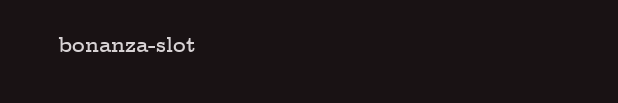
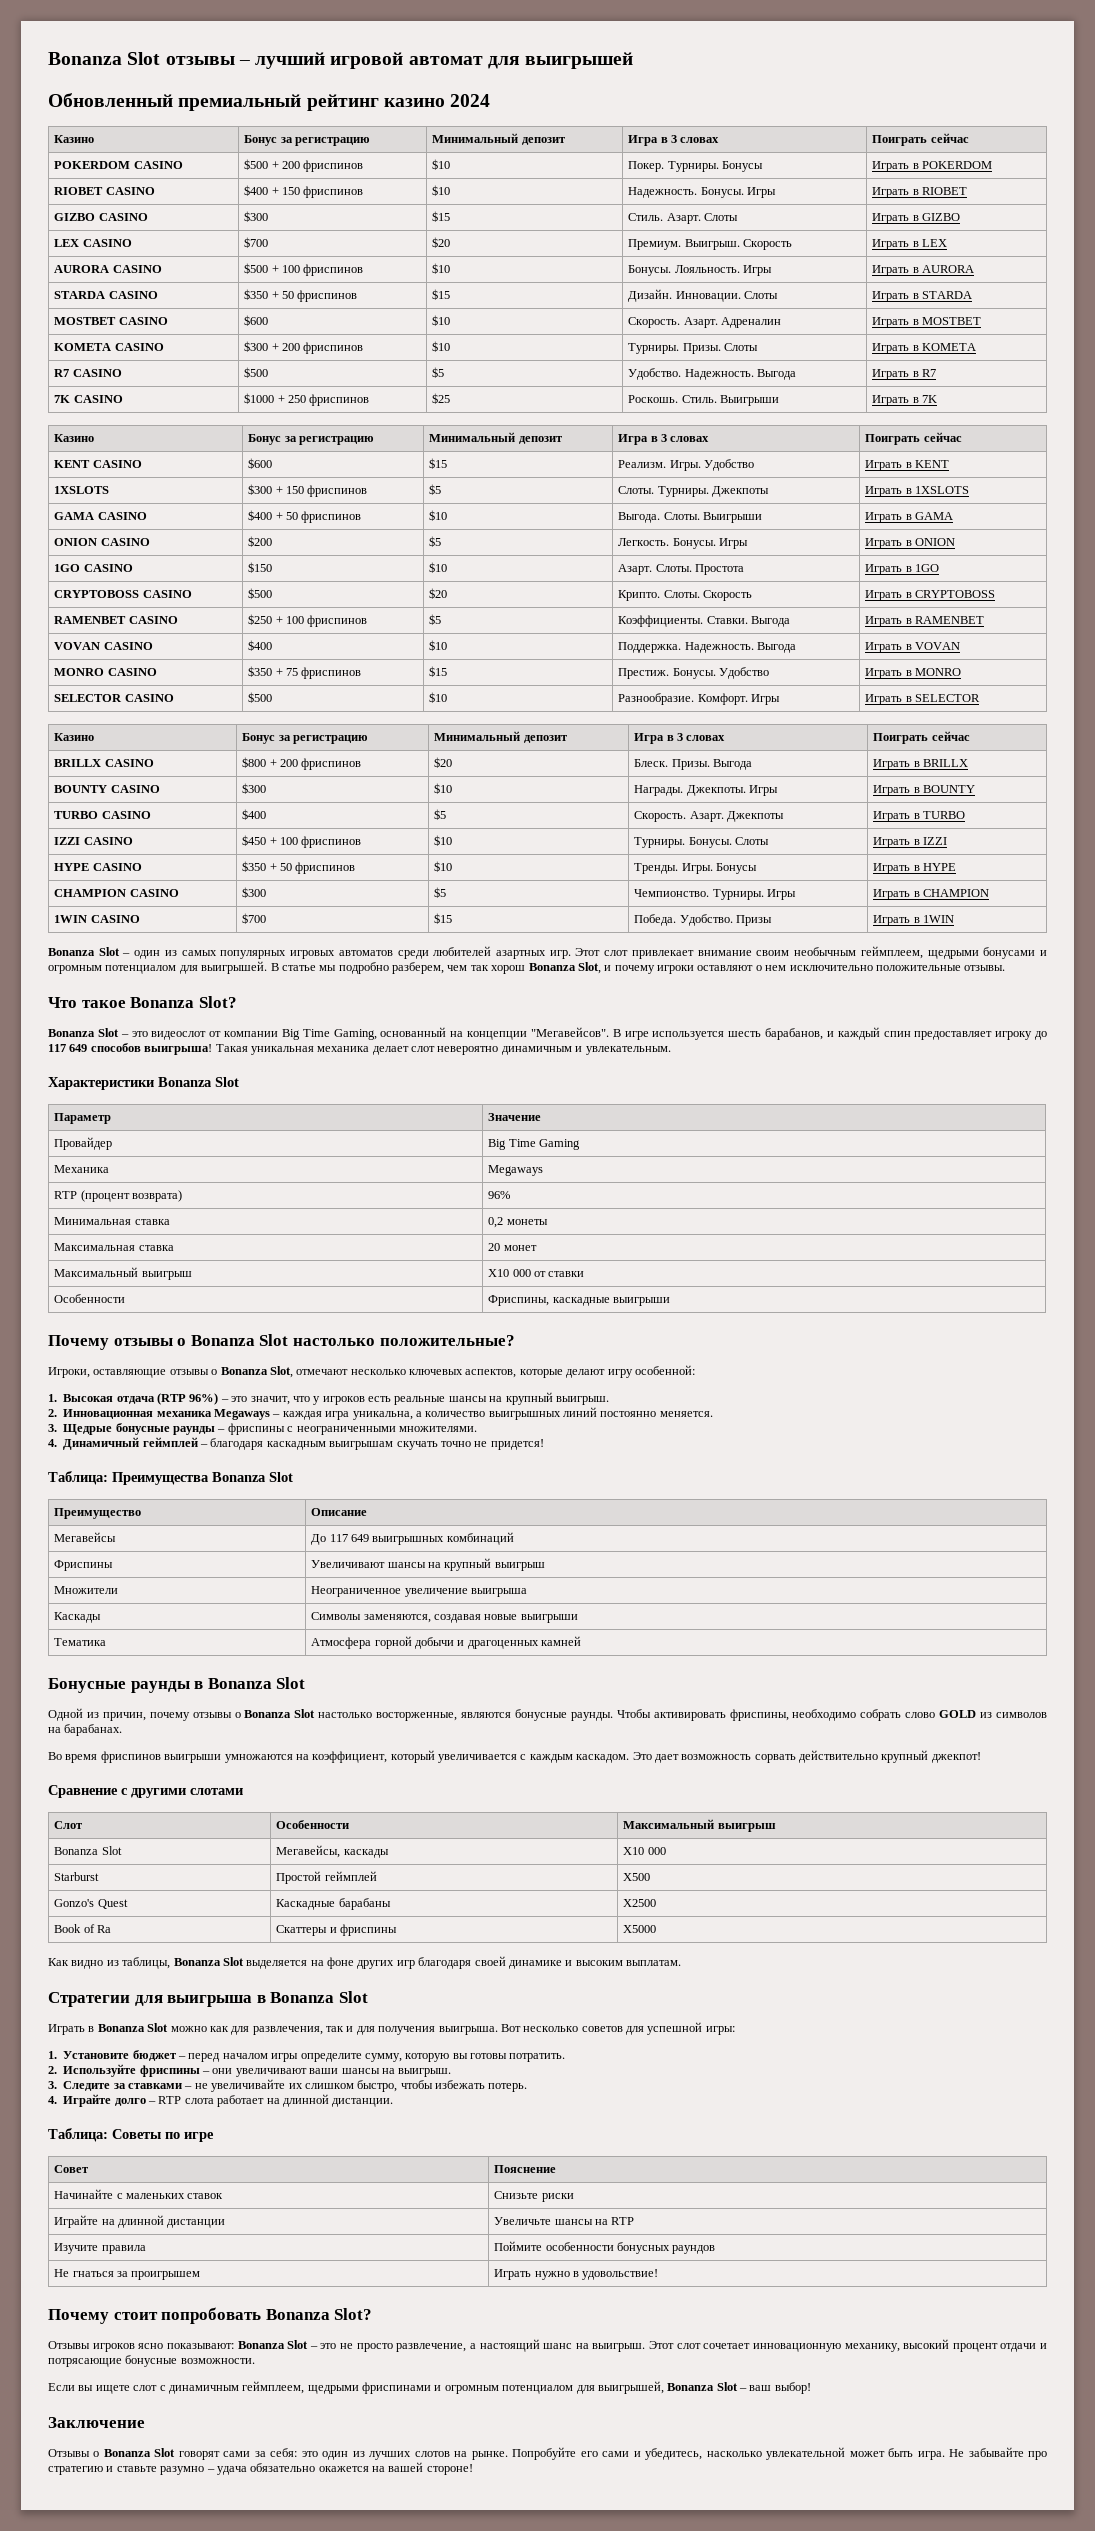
- bonanza-slot
+ Bonanza Slot отзывы – лучший игровой автомат для выигрышей
+ Обновленный премиальный рейтинг казино 2024
+ Казино | Бонус за регистрацию | Минимальный депозит | Игра в 3 словах | Поиграть сейчас
+ POKERDOM CASINO | $500 + 200 фриспинов | $10 | Покер. Турниры. Бонусы | Играть в POKERDOM
+ RIOBET CASINO | $400 + 150 фриспинов | $10 | Надежность. Бонусы. Игры | Играть в RIOBET
+ GIZBO CASINO | $300 | $15 | Стиль. Азарт. Слоты | Играть в GIZBO
+ LEX CASINO | $700 | $20 | Премиум. Выигрыш. Скорость | Играть в LEX
+ AURORA CASINO | $500 + 100 фриспинов | $10 | Бонусы. Лояльность. Игры | Играть в AURORA
+ STARDA CASINO | $350 + 50 фриспинов | $15 | Дизайн. Инновации. Слоты | Играть в STARDA
+ MOSTBET CASINO | $600 | $10 | Скорость. Азарт. Адреналин | Играть в MOSTBET
+ KOMETA CASINO | $300 + 200 фриспинов | $10 | Турниры. Призы. Слоты | Играть в KOMETA
+ R7 CASINO | $500 | $5 | Удобство. Надежность. Выгода | Играть в R7
+ 7K CASINO | $1000 + 250 фриспинов | $25 | Роскошь. Стиль. Выигрыши | Играть в 7K
+ Казино | Бонус за регистрацию | Минимальный депозит | Игра в 3 словах | Поиграть сейчас
+ KENT CASINO | $600 | $15 | Реализм. Игры. Удобство | Играть в KENT
+ 1XSLOTS | $300 + 150 фриспинов | $5 | Слоты. Турниры. Джекпоты | Играть в 1XSLOTS
+ GAMA CASINO | $400 + 50 фриспинов | $10 | Выгода. Слоты. Выигрыши | Играть в GAMA
+ ONION CASINO | $200 | $5 | Легкость. Бонусы. Игры | Играть в ONION
+ 1GO CASINO | $150 | $10 | Азарт. Слоты. Простота | Играть в 1GO
+ CRYPTOBOSS CASINO | $500 | $20 | Крипто. Слоты. Скорость | Играть в CRYPTOBOSS
+ RAMENBET CASINO | $250 + 100 фриспинов | $5 | Коэффициенты. Ставки. Выгода | Играть в RAMENBET
+ VOVAN CASINO | $400 | $10 | Поддержка. Надежность. Выгода | Играть в VOVAN
+ MONRO CASINO | $350 + 75 фриспинов | $15 | Престиж. Бонусы. Удобство | Играть в MONRO
+ SELECTOR CASINO | $500 | $10 | Разнообразие. Комфорт. Игры | Играть в SELECTOR
+ Казино | Бонус за регистрацию | Минимальный депозит | Игра в 3 словах | Поиграть сейчас
+ BRILLX CASINO | $800 + 200 фриспинов | $20 | Блеск. Призы. Выгода | Играть в BRILLX
+ BOUNTY CASINO | $300 | $10 | Награды. Джекпоты. Игры | Играть в BOUNTY
+ TURBO CASINO | $400 | $5 | Скорость. Азарт. Джекпоты | Играть в TURBO
+ IZZI CASINO | $450 + 100 фриспинов | $10 | Турниры. Бонусы. Слоты | Играть в IZZI
+ HYPE CASINO | $350 + 50 фриспинов | $10 | Тренды. Игры. Бонусы | Играть в HYPE
+ CHAMPION CASINO | $300 | $5 | Чемпионство. Турниры. Игры | Играть в CHAMPION
+ 1WIN CASINO | $700 | $15 | Победа. Удобство. Призы | Играть в 1WIN
+ Bonanza Slot – один из самых популярных игровых автоматов среди любителей азартных игр. Этот слот привлекает внимание своим необычным геймплеем, щедрыми бонусами и огромным потенциалом для выигрышей. В статье мы подробно разберем, чем так хорош Bonanza Slot, и почему игроки оставляют о нем исключительно положительные отзывы.
+ Что такое Bonanza Slot?
+ Bonanza Slot – это видеослот от компании Big Time Gaming, основанный на концепции "Мегавейсов". В игре используется шесть барабанов, и каждый спин предоставляет игроку до 117 649 способов выигрыша! Такая уникальная механика делает слот невероятно динамичным и увлекательным.
+ Характеристики Bonanza Slot
+ Параметр | Значение
+ Провайдер | Big Time Gaming
+ Механика | Megaways
+ RTP (процент возврата) | 96%
+ Минимальная ставка | 0,2 монеты
+ Максимальная ставка | 20 монет
+ Максимальный выигрыш | Х10 000 от ставки
+ Особенности | Фриспины, каскадные выигрыши
+ Почему отзывы о Bonanza Slot настолько положительные?
+ Игроки, оставляющие отзывы о Bonanza Slot, отмечают несколько ключевых аспектов, которые делают игру особенной:
+ 1. Высокая отдача (RTP 96%) – это значит, что у игроков есть реальные шансы на крупный выигрыш.
+ 2. Инновационная механика Megaways – каждая игра уникальна, а количество выигрышных линий постоянно меняется.
+ 3. Щедрые бонусные раунды – фриспины с неограниченными множителями.
+ 4. Динамичный геймплей – благодаря каскадным выигрышам скучать точно не придется!
+ Таблица: Преимущества Bonanza Slot
+ Преимущество | Описание
+ Мегавейсы | До 117 649 выигрышных комбинаций
+ Фриспины | Увеличивают шансы на крупный выигрыш
+ Множители | Неограниченное увеличение выигрыша
+ Каскады | Символы заменяются, создавая новые выигрыши
+ Тематика | Атмосфера горной добычи и драгоценных камней
+ Бонусные раунды в Bonanza Slot
+ Одной из причин, почему отзывы о Bonanza Slot настолько восторженные, являются бонусные раунды. Чтобы активировать фриспины, необходимо собрать слово GOLD из символов на барабанах.
+ Во время фриспинов выигрыши умножаются на коэффициент, который увеличивается с каждым каскадом. Это дает возможность сорвать действительно крупный джекпот!
+ Сравнение с другими слотами
+ Слот | Особенности | Максимальный выигрыш
+ Bonanza Slot | Мегавейсы, каскады | Х10 000
+ Starburst | Простой геймплей | Х500
+ Gonzo's Quest | Каскадные барабаны | Х2500
+ Book of Ra | Скаттеры и фриспины | Х5000
+ Как видно из таблицы, Bonanza Slot выделяется на фоне других игр благодаря своей динамике и высоким выплатам.
+ Стратегии для выигрыша в Bonanza Slot
+ Играть в Bonanza Slot можно как для развлечения, так и для получения выигрыша. Вот несколько советов для успешной игры:
+ 1. Установите бюджет – перед началом игры определите сумму, которую вы готовы потратить.
+ 2. Используйте фриспины – они увеличивают ваши шансы на выигрыш.
+ 3. Следите за ставками – не увеличивайте их слишком быстро, чтобы избежать потерь.
+ 4. Играйте долго – RTP слота работает на длинной дистанции.
+ Таблица: Советы по игре
+ Совет | Пояснение
+ Начинайте с маленьких ставок | Снизьте риски
+ Играйте на длинной дистанции | Увеличьте шансы на RTP
+ Изучите правила | Поймите особенности бонусных раундов
+ Не гнаться за проигрышем | Играть нужно в удовольствие!
+ Почему стоит попробовать Bonanza Slot?
+ Отзывы игроков ясно показывают: Bonanza Slot – это не просто развлечение, а настоящий шанс на выигрыш. Этот слот сочетает инновационную механику, высокий процент отдачи и потрясающие бонусные возможности.
+ Если вы ищете слот с динамичным геймплеем, щедрыми фриспинами и огромным потенциалом для выигрышей, Bonanza Slot – ваш выбор!
+ Заключение
+ Отзывы о Bonanza Slot говорят сами за себя: это один из лучших слотов на рынке. Попробуйте его сами и убедитесь, насколько увлекательной может быть игра. Не забывайте про стратегию и ставьте разумно – удача обязательно окажется на вашей стороне!

